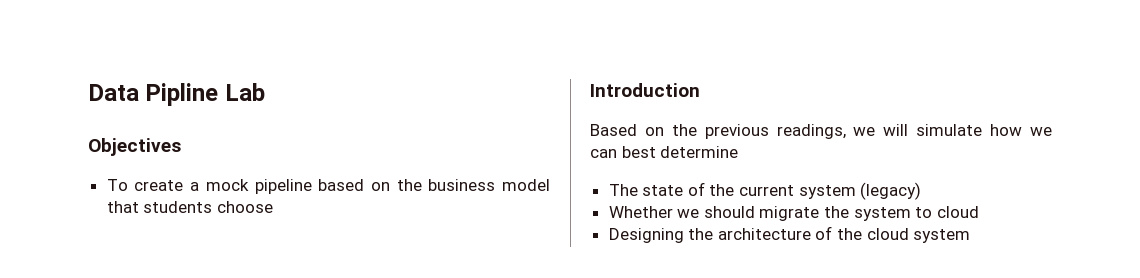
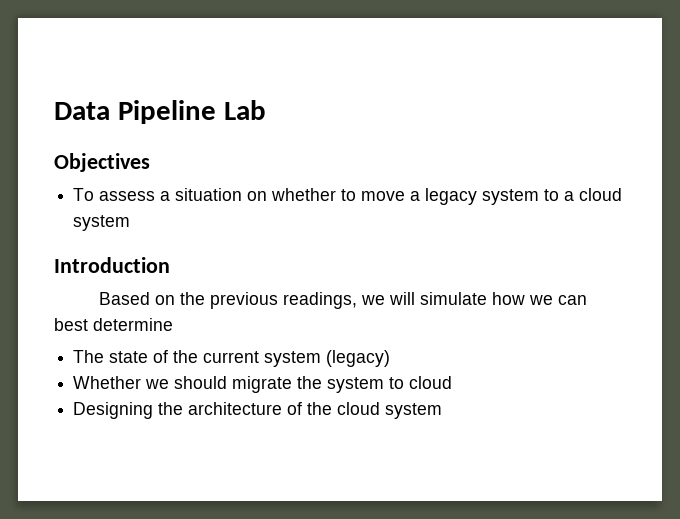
- Data Pipline Lab
+ Data Pipeline Lab
- To create a mock pipeline based on the business model that students choose
+ To assess a situation on whether to move a legacy system to a cloud system

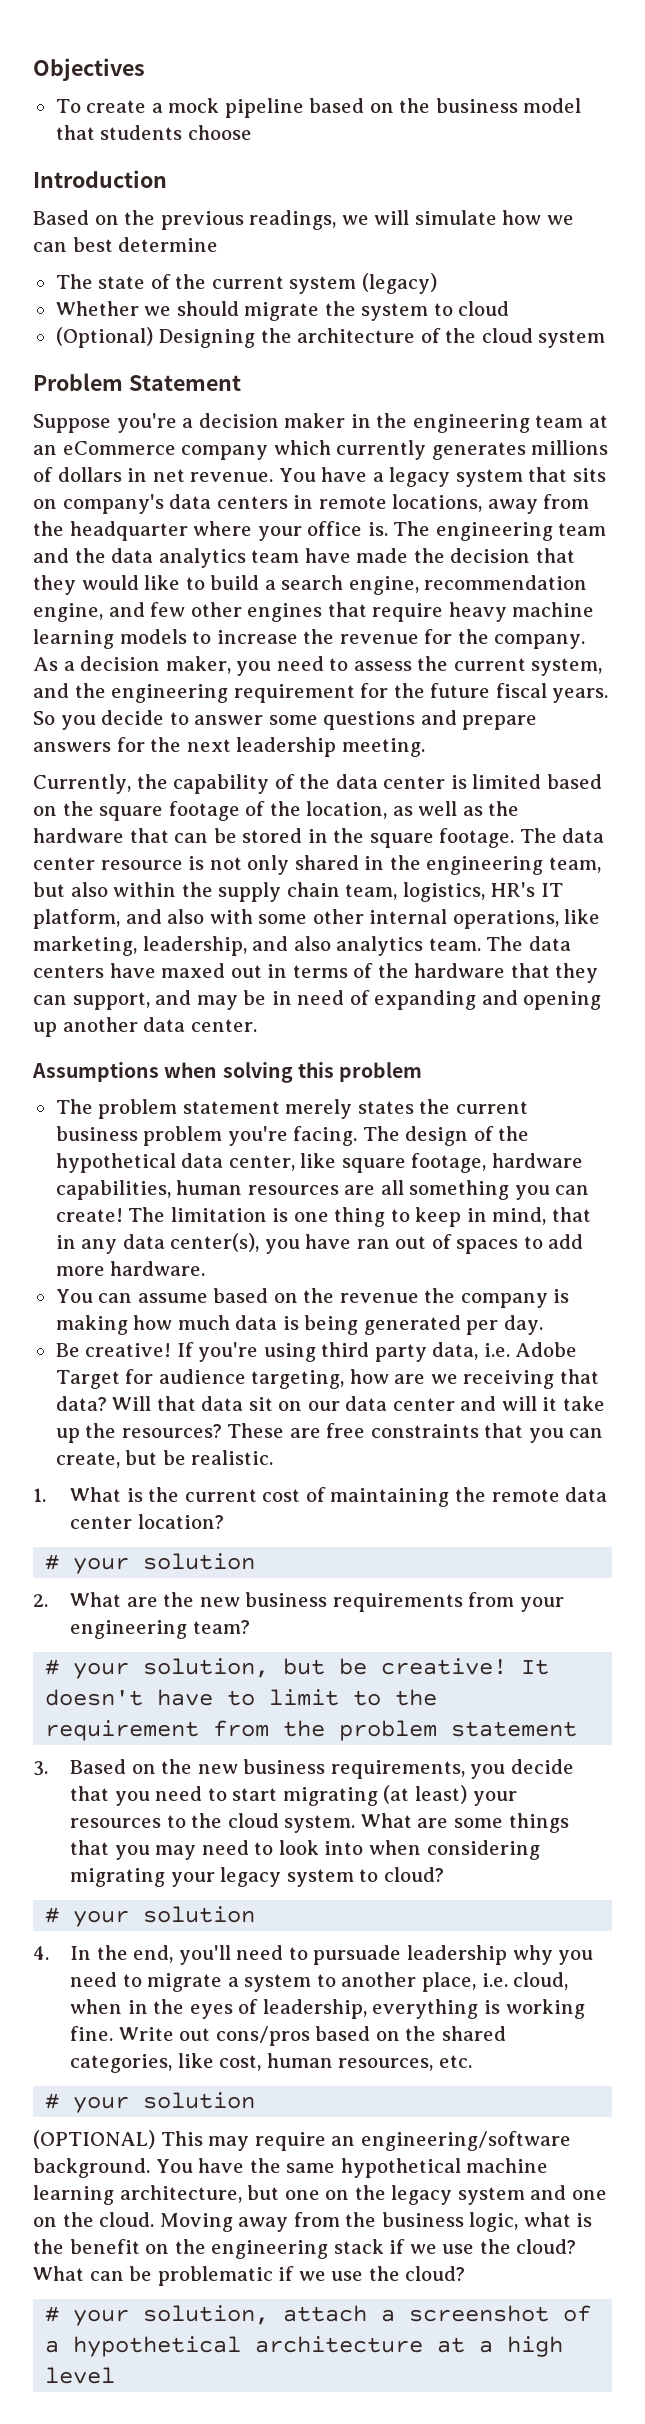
- Data Pipeline Lab
- To assess a situation on whether to move a legacy system to a cloud system
+ To create a mock pipeline based on the business model that students choose
- Designing the architecture of the cloud system
+ (Optional) Designing the architecture of the cloud system
+ Problem Statement
+ Suppose you're a decision maker in the engineering team at an eCommerce company which currently generates millions of dollars in net revenue. You have a legacy system that sits on company's data centers in remote locations, away from the headquarter where your office is. The engineering team and the data analytics team have made the decision that they would like to build a search engine, recommendation engine, and few other engines that require heavy machine learning models to increase the revenue for the company. As a decision maker, you need to assess the current system, and the engineering requirement for the future fiscal years. So you decide to answer some questions and prepare answers for the next leadership meeting.
+ Currently, the capability of the data center is limited based on the square footage of the location, as well as the hardware that can be stored in the square footage. The data center resource is not only shared in the engineering team, but also within the supply chain team, logistics, HR's IT platform, and also with some other internal operations, like marketing, leadership, and also analytics team. The data centers have maxed out in terms of the hardware that they can support, and may be in need of expanding and opening up another data center.
+ Assumptions when solving this problem
+ The problem statement merely states the current business problem you're facing. The design of the hypothetical data center, like square footage, hardware capabilities, human resources are all something you can create! The limitation is one thing to keep in mind, that in any data center(s), you have ran out of spaces to add more hardware.
+ You can assume based on the revenue the company is making how much data is being generated per day.
+ Be creative! If you're using third party data, i.e. Adobe Target for audience targeting, how are we receiving that data? Will that data sit on our data center and will it take up the resources? These are free constraints that you can create, but be realistic.
+ 1. What is the current cost of maintaining the remote data center location?
+ # your solution
+ 2. What are the new business requirements from your engineering team?
+ # your solution, but be creative! It doesn't have to limit to the requirement from the problem statement
+ 3. Based on the new business requirements, you decide that you need to start migrating (at least) your resources to the cloud system. What are some things that you may need to look into when considering migrating your legacy system to cloud?
+ # your solution
+ 4. In the end, you'll need to pursuade leadership why you need to migrate a system to another place, i.e. cloud, when in the eyes of leadership, everything is working fine. Write out cons/pros based on the shared categories, like cost, human resources, etc.
+ # your solution
+ (OPTIONAL) This may require an engineering/software background. You have the same hypothetical machine learning architecture, but one on the legacy system and one on the cloud. Moving away from the business logic, what is the benefit on the engineering stack if we use the cloud? What can be problematic if we use the cloud?
+ # your solution, attach a screenshot of a hypothetical architecture at a high level

